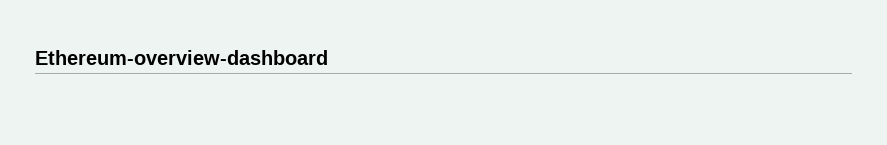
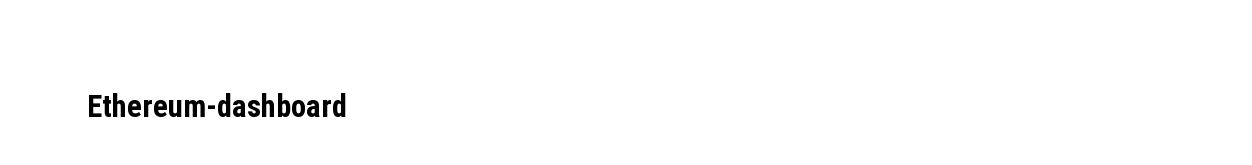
- Ethereum-overview-dashboard
+ Ethereum-dashboard

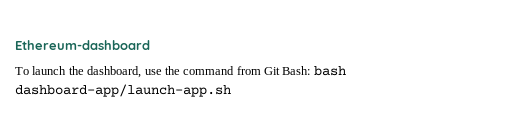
+ To launch the dashboard, use the command from Git Bash: bash dashboard-app/launch-app.sh

